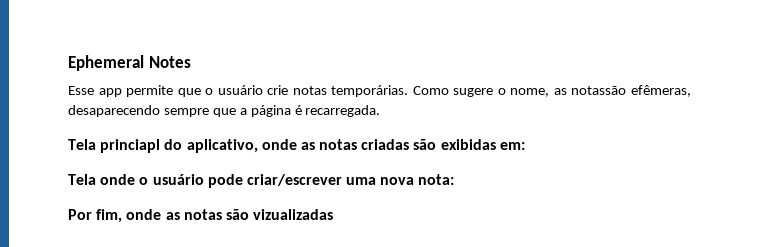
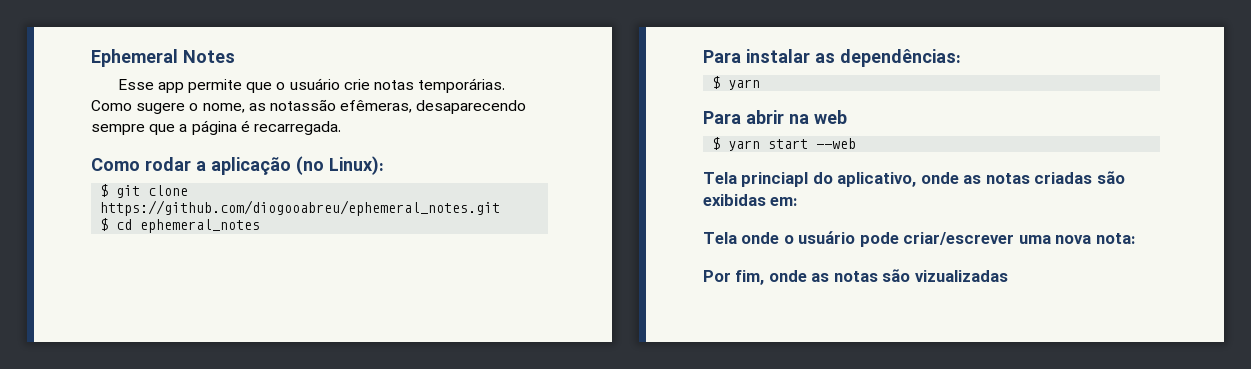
+ Como rodar a aplicação (no Linux):
+ $ git clone https://github.com/diogooabreu/ephemeral_notes.git
+ $ cd ephemeral_notes
+ Para instalar as dependências:
+ $ yarn
+ Para abrir na web
+ $ yarn start --web

